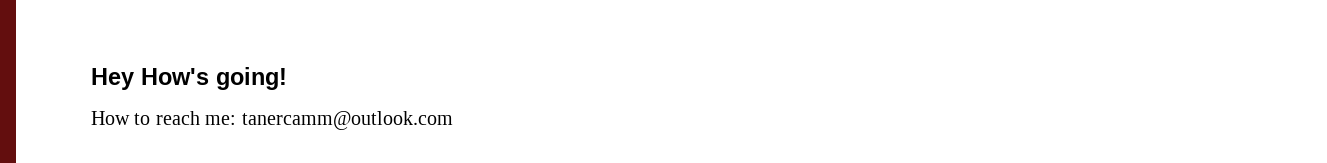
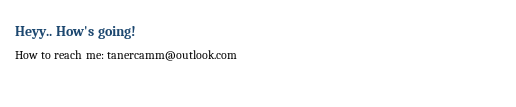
- Hey How's going!
+ Heyy.. How's going!

